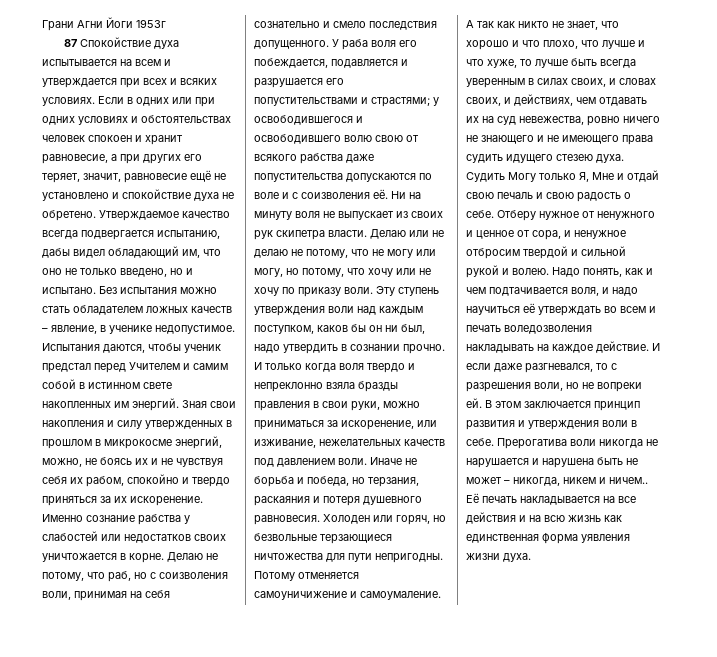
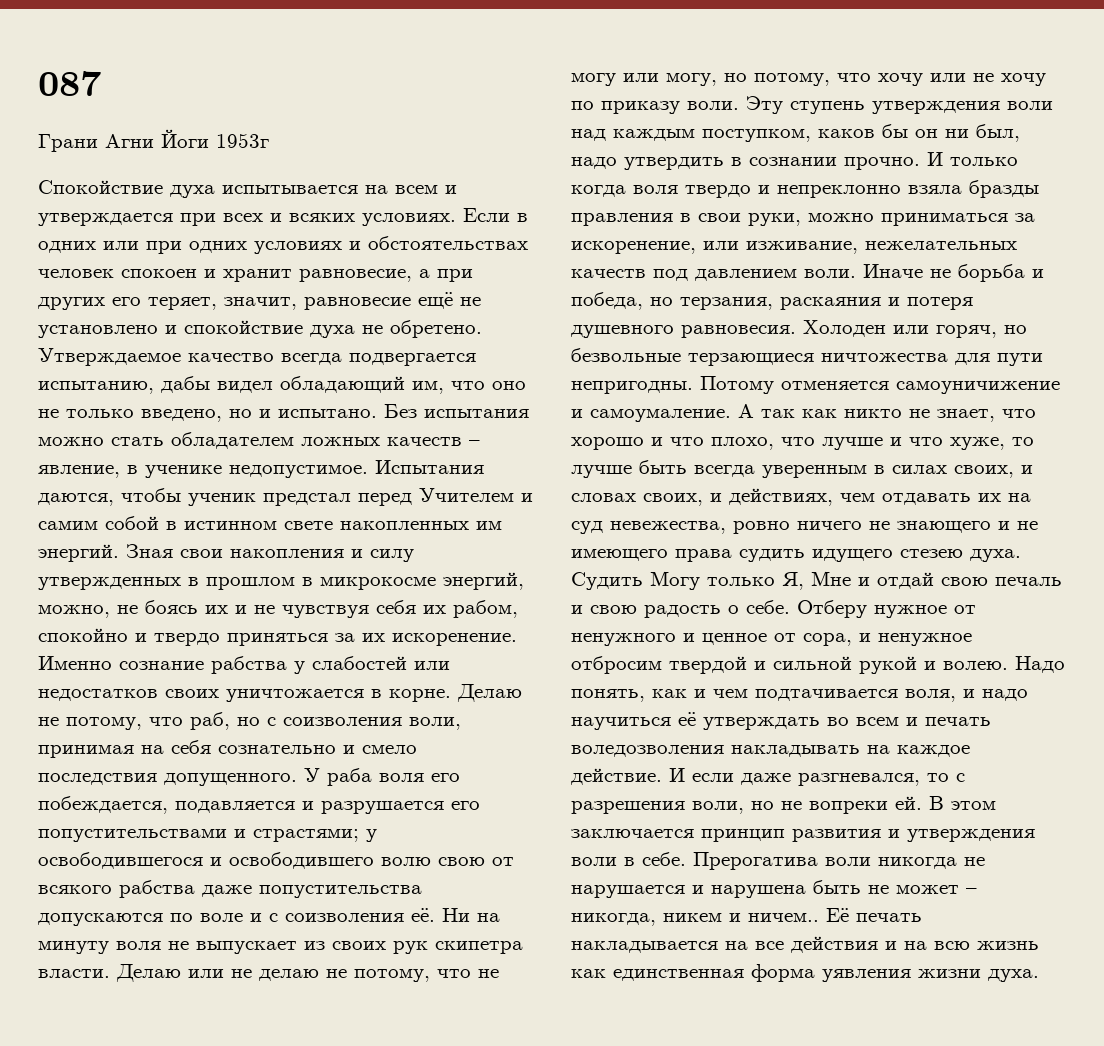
+ 087
- 87 Спокойствие духа испытывается на всем и утверждается при всех и всяких условиях.
+ Спокойствие духа испытывается на всем и утверждается при всех и всяких условиях.

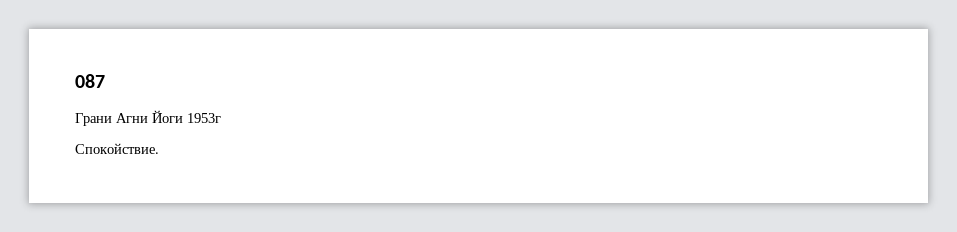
- Спокойствие духа испытывается на всем и утверждается при всех и всяких условиях. Если в одних или при одних условиях и обстоятельствах человек спокоен и хранит равновесие, а при других его теряет, значит, равновесие ещё не установлено и спокойствие духа не обретено. Утверждаемое качество всегда подвергается испытанию, дабы видел обладающий им, что оно не только введено, но и испытано. Без испытания можно стать обладателем ложных качеств – явление, в ученике недопустимое. Испытания даются, чтобы ученик предстал перед Учителем и самим собой в истинном свете накопленных им энергий. Зная свои накопления и силу утвержденных в прошлом в микрокосме энергий, можно, не боясь их и не чувствуя себя их рабом, спокойно и твердо приняться за их искоренение. Именно сознание рабства у слабостей или недостатков своих уничтожается в корне. Делаю не потому, что раб, но с соизволения воли, принимая на себя сознательно и смело последствия допущенного. У раба воля его побеждается, подавляется и разрушается его попустительствами и страстями; у освободившегося и освободившего волю свою от всякого рабства даже попустительства допускаются по воле и с соизволения её. Ни на минуту воля не выпускает из своих рук скипетра власти. Делаю или не делаю не потому, что не могу или могу, но потому, что хочу или не хочу по приказу воли. Эту ступень утверждения воли над каждым поступком, каков бы он ни был, надо утвердить в сознании прочно. И только когда воля твердо и непреклонно взяла бразды правления в свои руки, можно приниматься за искоренение, или изживание, нежелательных качеств под давлением воли. Иначе не борьба и победа, но терзания, раскаяния и потеря душевного равновесия. Холоден или горяч, но безвольные терзающиеся ничтожества для пути непригодны. Потому отменяется самоуничижение и самоумаление. А так как никто не знает, что хорошо и что плохо, что лучше и что хуже, то лучше быть всегда уверенным в силах своих, и словах своих, и действиях, чем отдавать их на суд невежества, ровно ничего не знающего и не имеющего права судить идущего стезею духа. Судить Могу только Я, Мне и отдай свою печаль и свою радость о себе. Отберу нужное от ненужного и ценное от сора, и ненужное отбросим твердой и сильной рукой и волею. Надо понять, как и чем подтачивается воля, и надо научиться её утверждать во всем и печать воледозволения накладывать на каждое действие. И если даже разгневался, то с разрешения воли, но не вопреки ей. В этом заключается принцип развития и утверждения воли в себе. Прерогатива воли никогда не нарушается и нарушена быть не может – никогда, никем и ничем.. Её печать накладывается на все действия и на всю жизнь как единственная форма уявления жизни духа.
+ Спокойствие.

